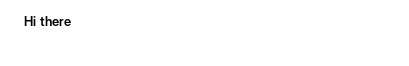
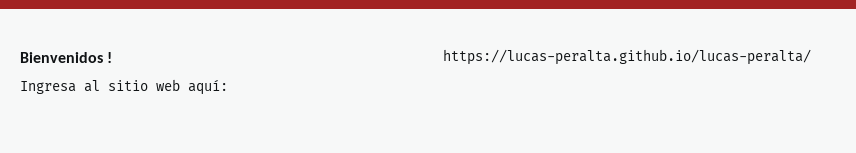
- Hi there
+ Bienvenidos !
+ Ingresa al sitio web aquí: https://lucas-peralta.github.io/lucas-peralta/

